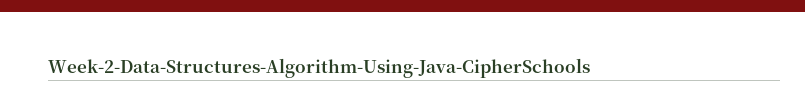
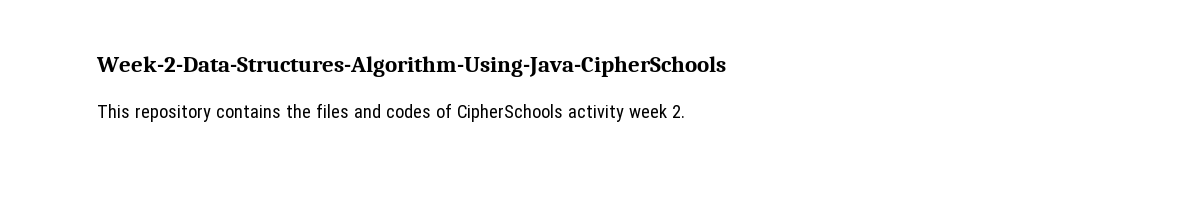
+ This repository contains the files and codes of CipherSchools activity week 2.

